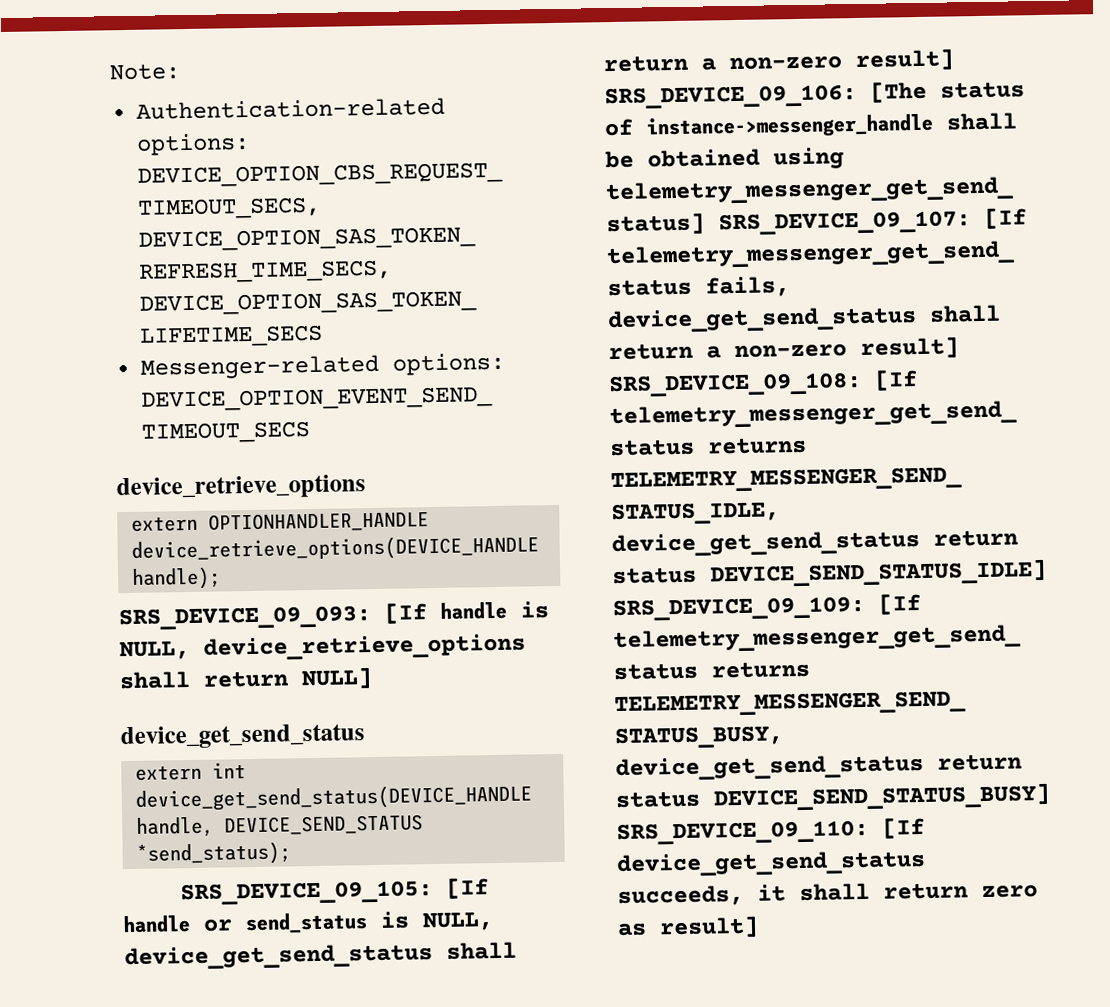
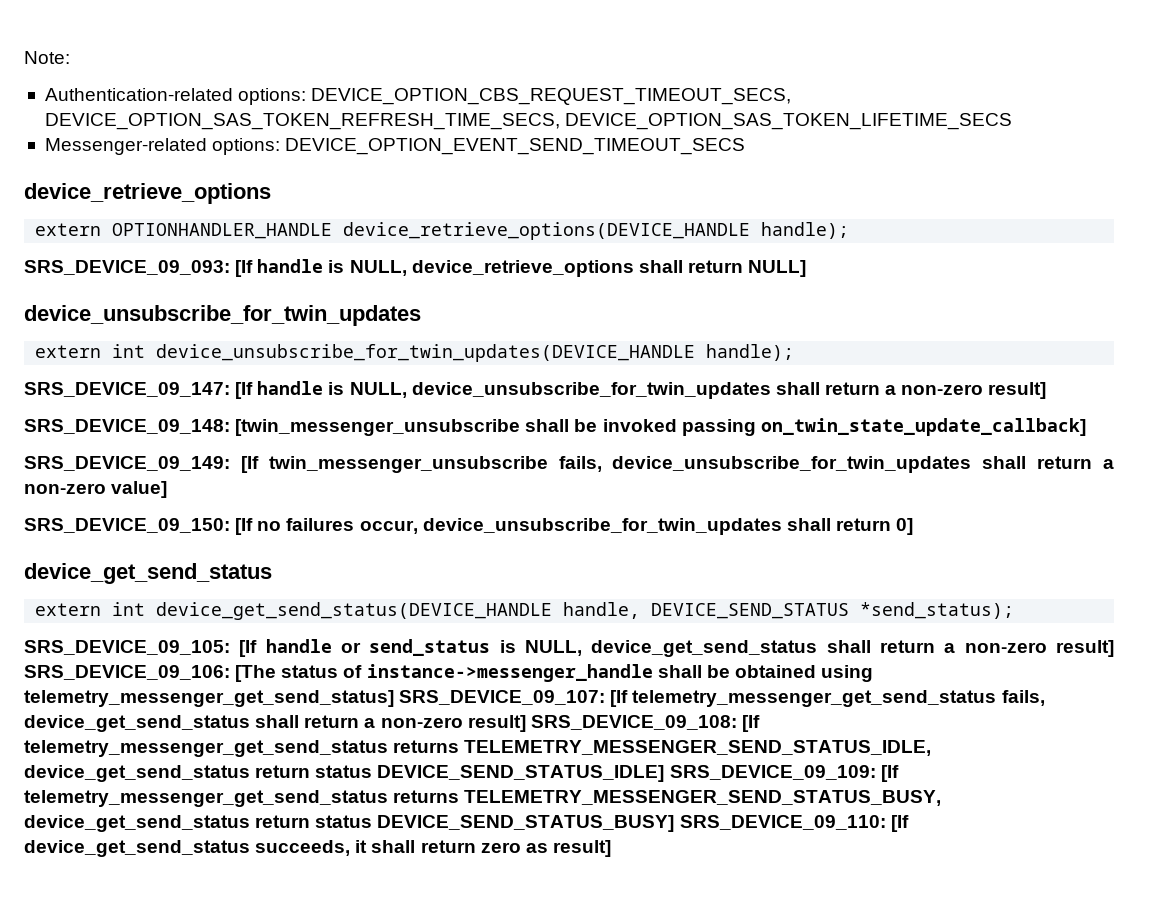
  SRS_DEVICE_09_093: [If handle is NULL, device_retrieve_options shall return NULL]
+ device_unsubscribe_for_twin_updates
+ extern int device_unsubscribe_for_twin_updates(DEVICE_HANDLE handle);
+ SRS_DEVICE_09_147: [If handle is NULL, device_unsubscribe_for_twin_updates shall return a non-zero result]
+ SRS_DEVICE_09_148: [twin_messenger_unsubscribe shall be invoked passing on_twin_state_update_callback]
+ SRS_DEVICE_09_149: [If twin_messenger_unsubscribe fails, device_unsubscribe_for_twin_updates shall return a non-zero value]
+ SRS_DEVICE_09_150: [If no failures occur, device_unsubscribe_for_twin_updates shall return 0]

